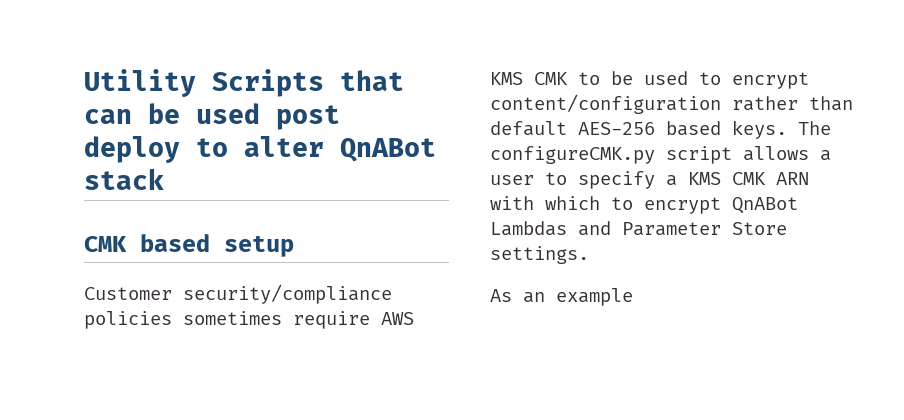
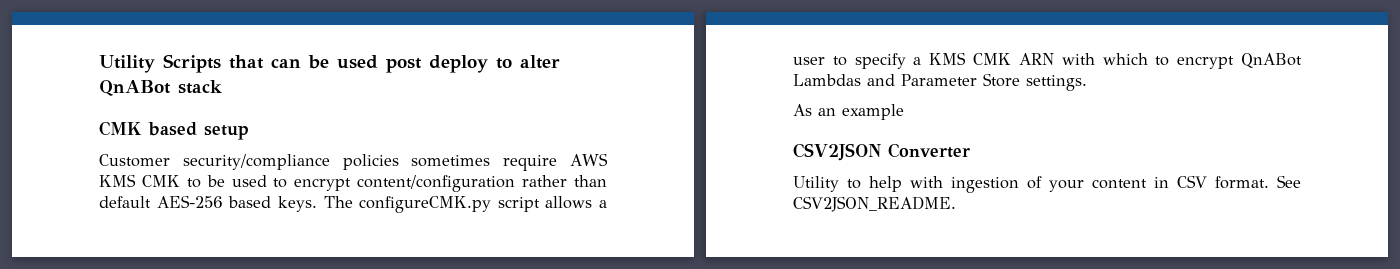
+ CSV2JSON Converter
+ Utility to help with ingestion of your content in CSV format. See CSV2JSON_README.

